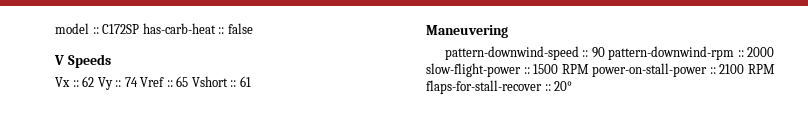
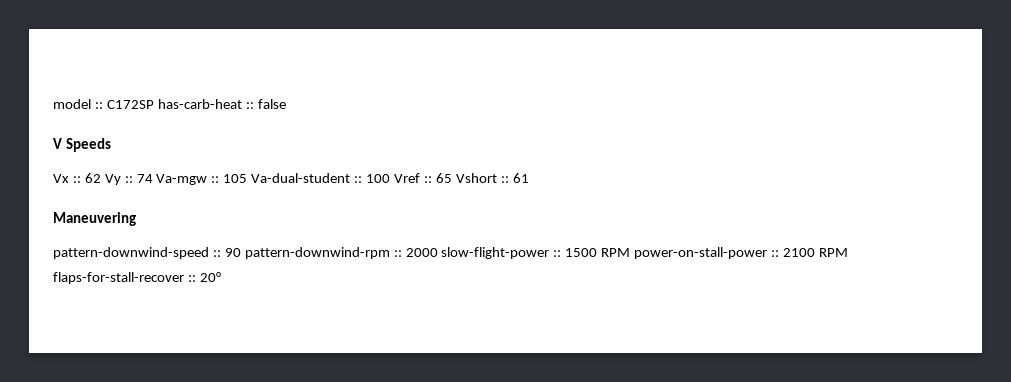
- Vx :: 62 Vy :: 74 Vref :: 65 Vshort :: 61
+ Vx :: 62 Vy :: 74 Va-mgw :: 105 Va-dual-student :: 100 Vref :: 65 Vshort :: 61

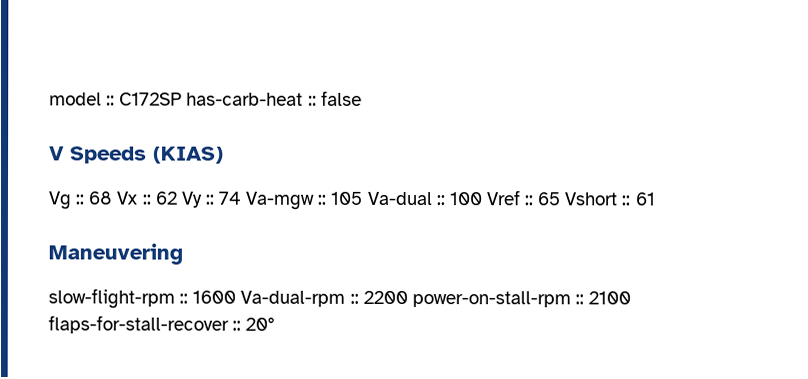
- V Speeds
- Vx :: 62 Vy :: 74 Va-mgw :: 105 Va-dual-student :: 100 Vref :: 65 Vshort :: 61
+ V Speeds (KIAS)
+ Vg :: 68 Vx :: 62 Vy :: 74 Va-mgw :: 105 Va-dual :: 100 Vref :: 65 Vshort :: 61
- pattern-downwind-speed :: 90 pattern-downwind-rpm :: 2000 slow-flight-power :: 1500 RPM power-on-stall-power :: 2100 RPM flaps-for-stall-recover :: 20°
+ slow-flight-rpm :: 1600 Va-dual-rpm :: 2200 power-on-stall-rpm :: 2100 flaps-for-stall-recover :: 20°

